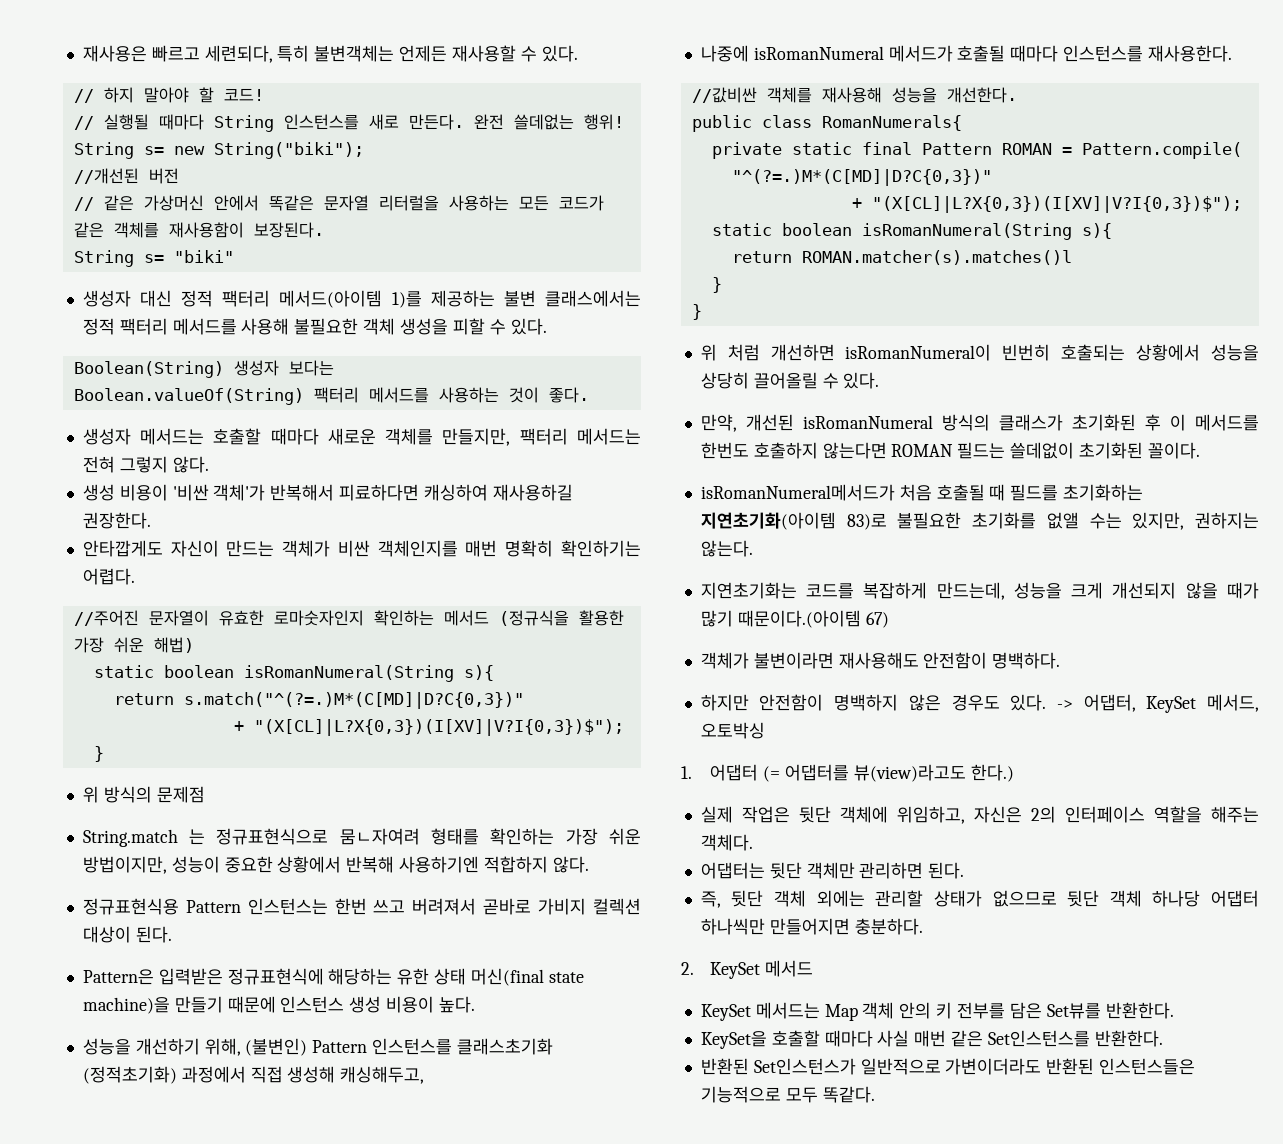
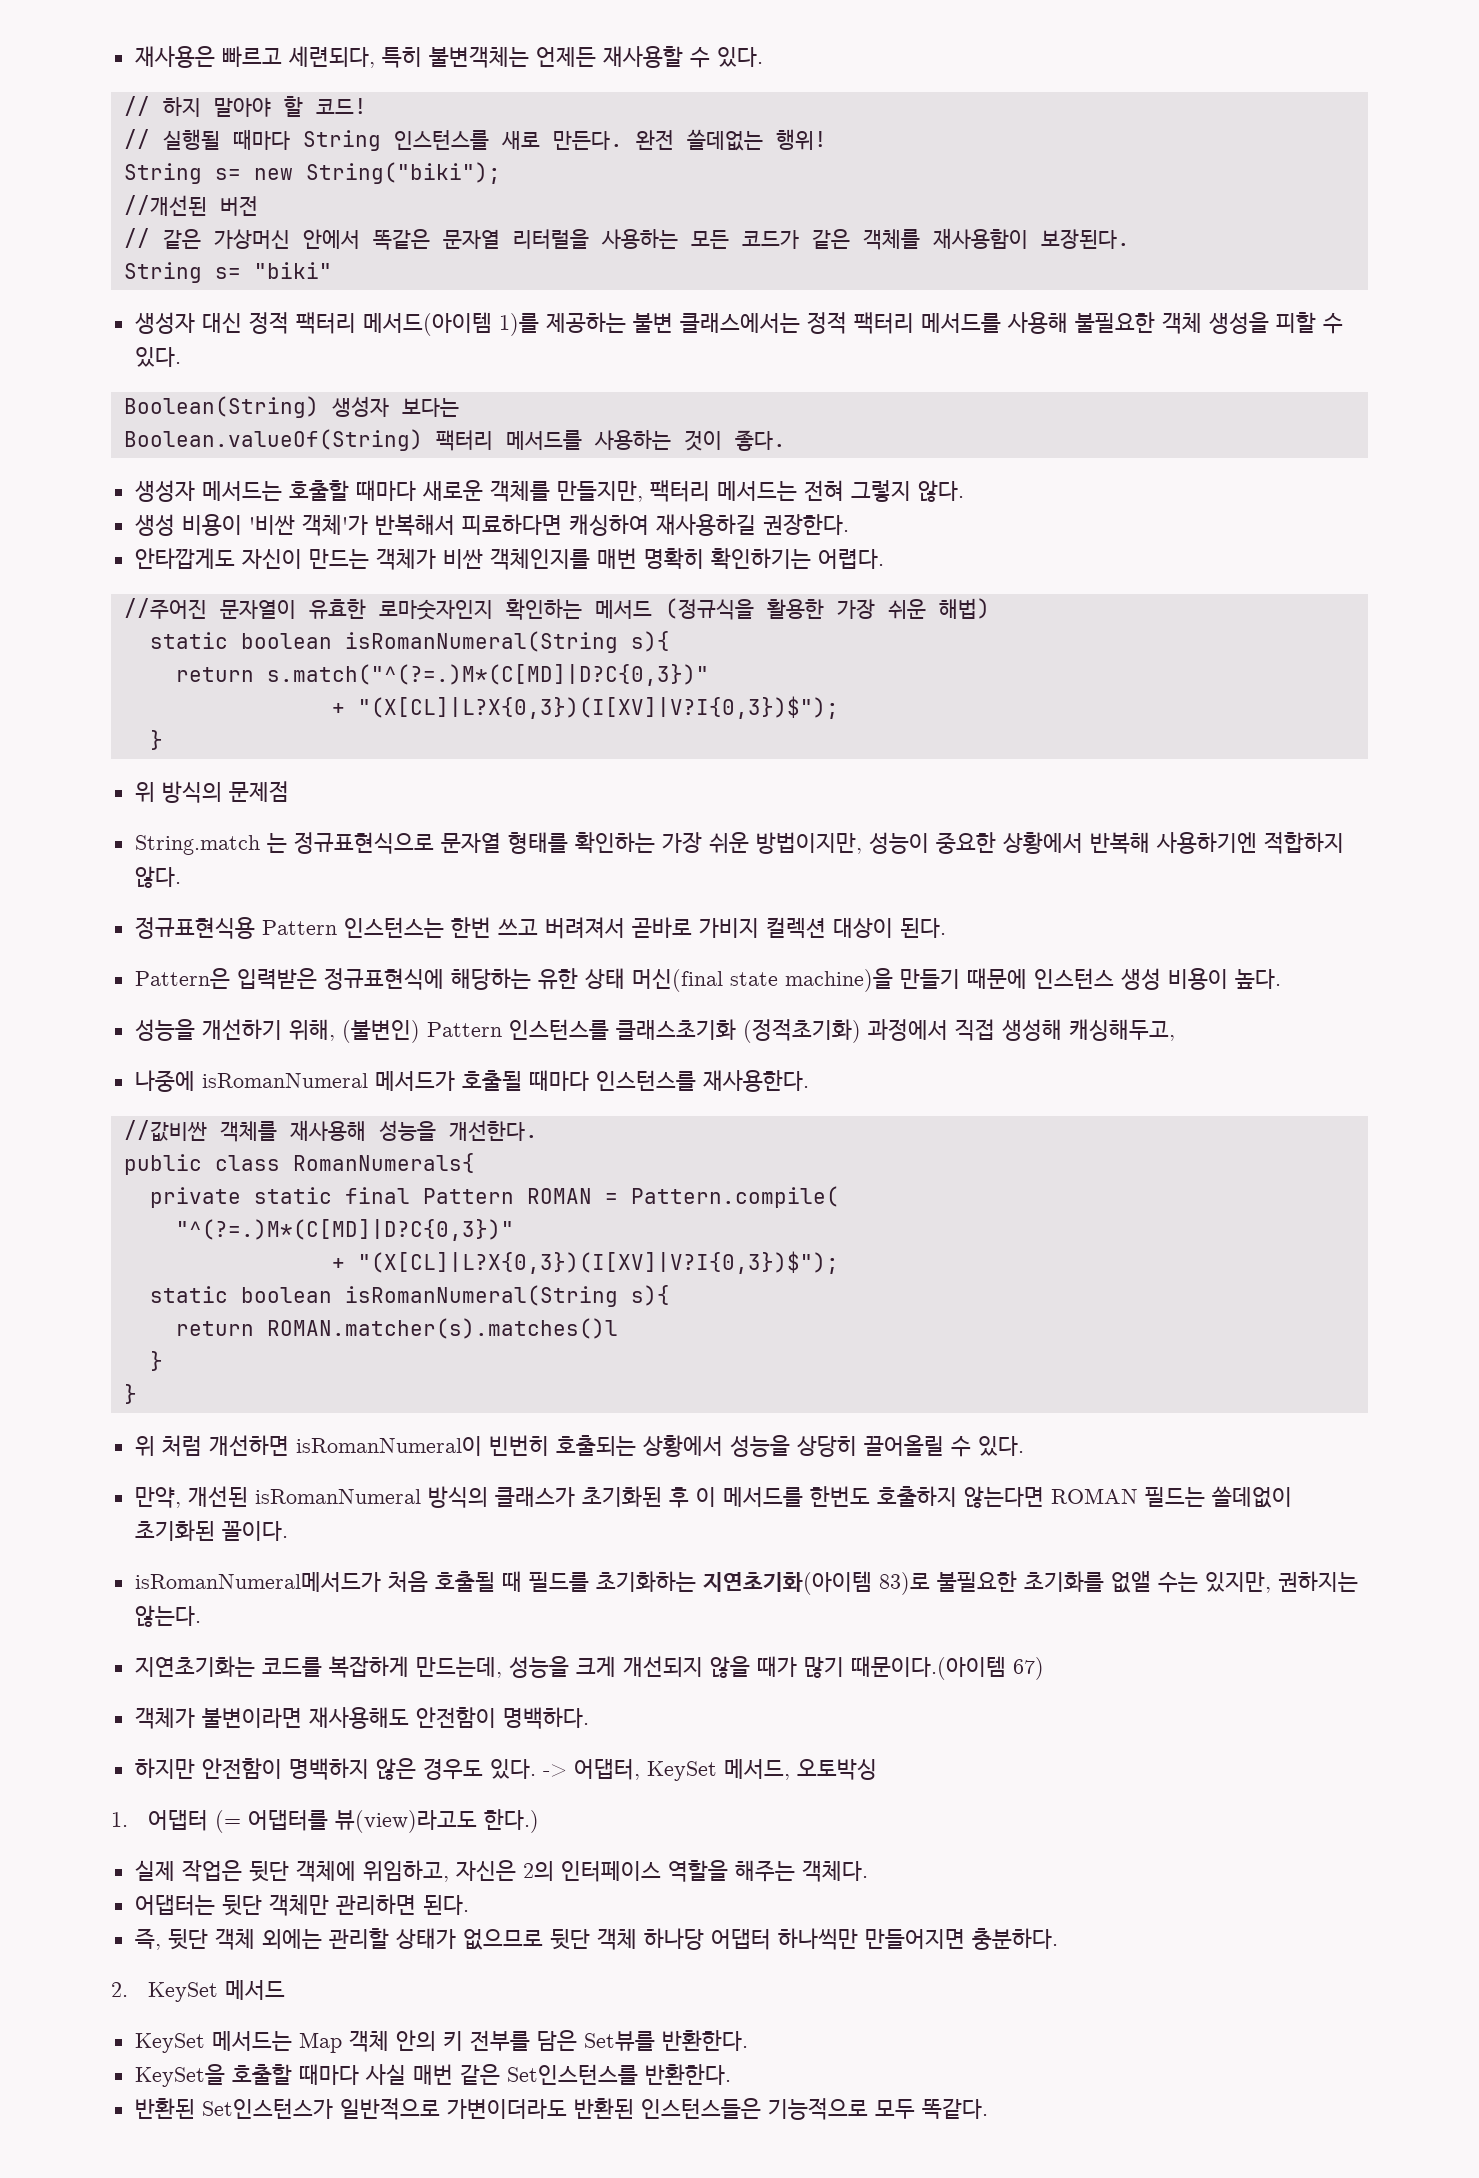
- String.match 는 정규표현식으로 뭄ㄴ자여려 형태를 확인하는 가장 쉬운 방법이지만, 성능이 중요한 상황에서 반복해 사용하기엔 적합하지 않다.
+ String.match 는 정규표현식으로 문자열 형태를 확인하는 가장 쉬운 방법이지만, 성능이 중요한 상황에서 반복해 사용하기엔 적합하지 않다.

